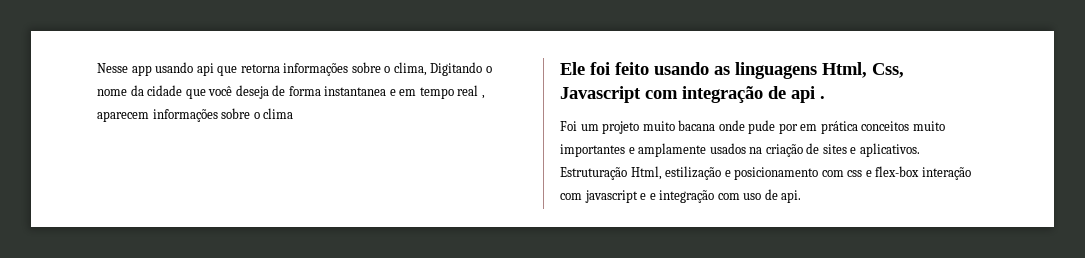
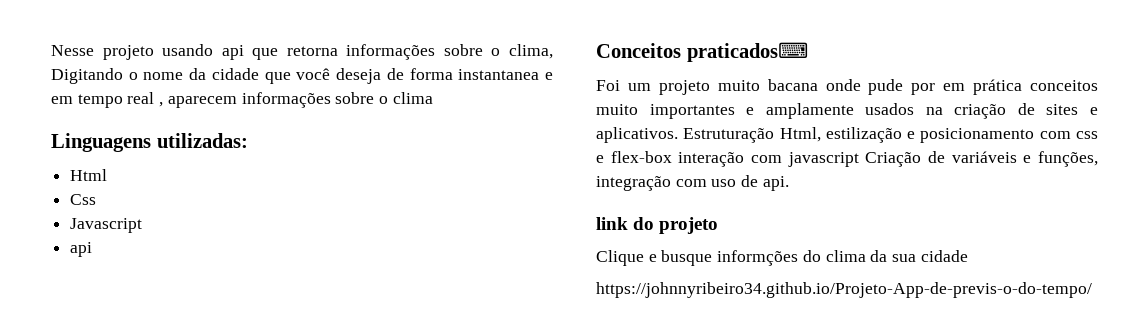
- Nesse app usando api que retorna informações sobre o clima, Digitando o nome da cidade que você deseja de forma instantanea e em tempo real , aparecem informações sobre o clima
+ Nesse projeto usando api que retorna informações sobre o clima, Digitando o nome da cidade que você deseja de forma instantanea e em tempo real , aparecem informações sobre o clima
- Ele foi feito usando as linguagens Html, Css, Javascript com integração de api .
+ Linguagens utilizadas:
+ Html
+ Css
+ Javascript
+ api
+ Conceitos praticados⌨
- Estruturação Html, estilização e posicionamento com css e flex-box interação com javascript e e integração com uso de api.
+ Estruturação Html, estilização e posicionamento com css e flex-box interação com javascript Criação de variáveis e funções, integração com uso de api.
+ link do projeto
+ Clique e busque informções do clima da sua cidade
+ https://johnnyribeiro34.github.io/Projeto-App-de-previs-o-do-tempo/

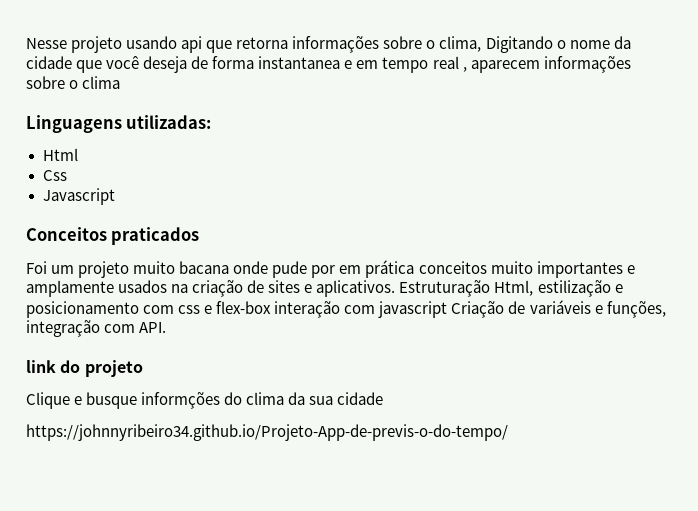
  Javascript
- api
- Conceitos praticados⌨
+ Conceitos praticados
- Estruturação Html, estilização e posicionamento com css e flex-box interação com javascript Criação de variáveis e funções, integração com uso de api.
+ Estruturação Html, estilização e posicionamento com css e flex-box interação com javascript Criação de variáveis e funções, integração com API.

